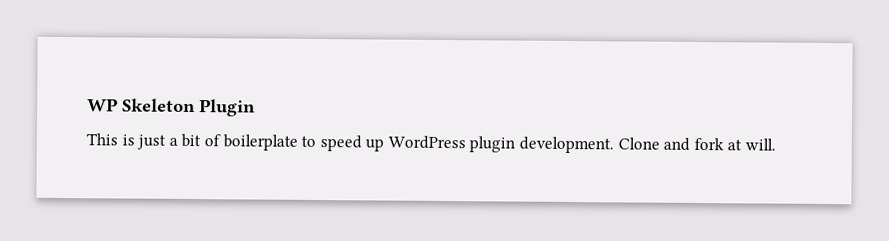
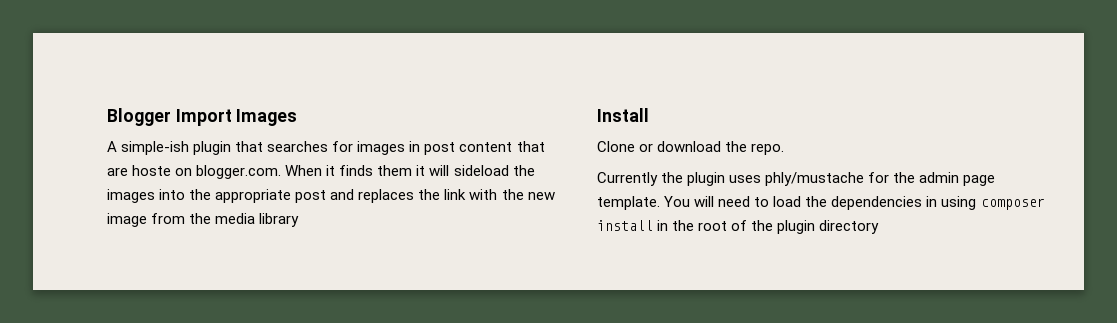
- WP Skeleton Plugin
- This is just a bit of boilerplate to speed up WordPress plugin development. Clone and fork at will.
+ Blogger Import Images
+ A simple-ish plugin that searches for images in post content that are hoste on blogger.com. When it finds them it will sideload the images into the appropriate post and replaces the link with the new image from the media library
+ Install
+ Clone or download the repo.
+ Currently the plugin uses phly/mustache for the admin page template. You will need to load the dependencies in using composer install in the root of the plugin directory

